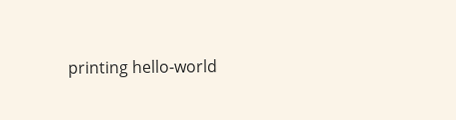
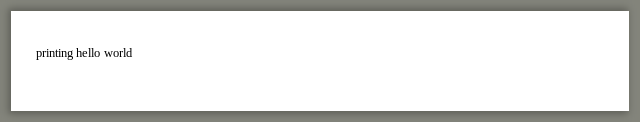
- printing hello-world
+ printing hello world

